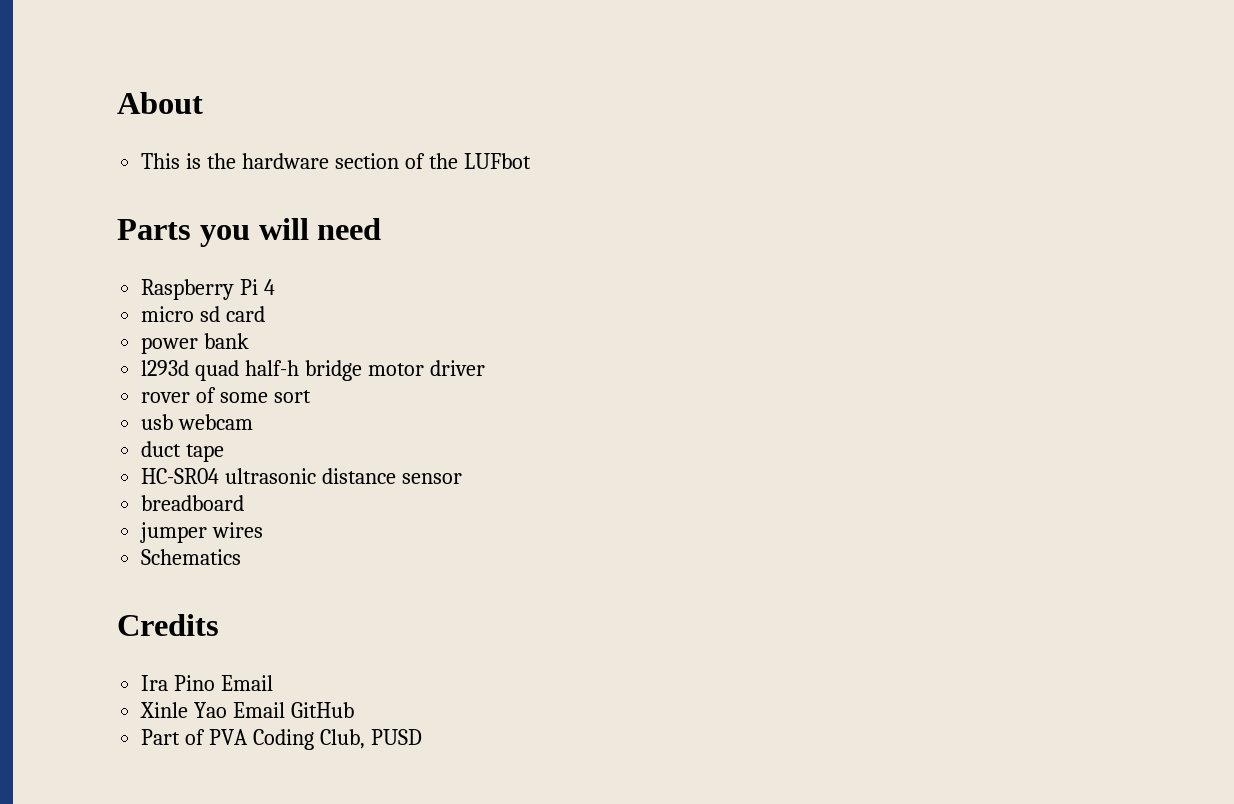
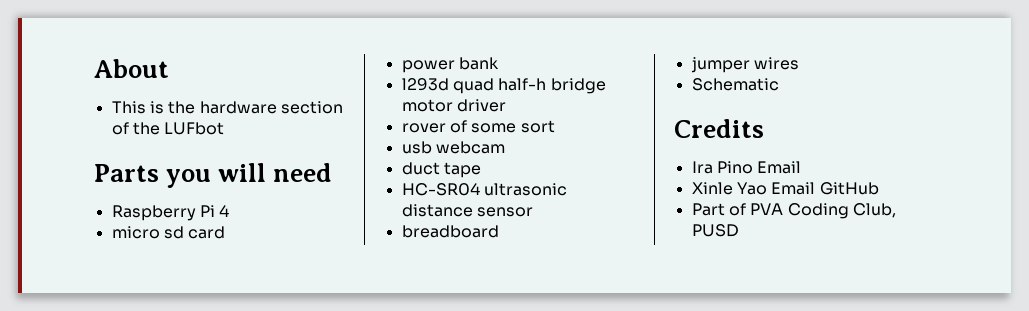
- Schematics
+ Schematic

